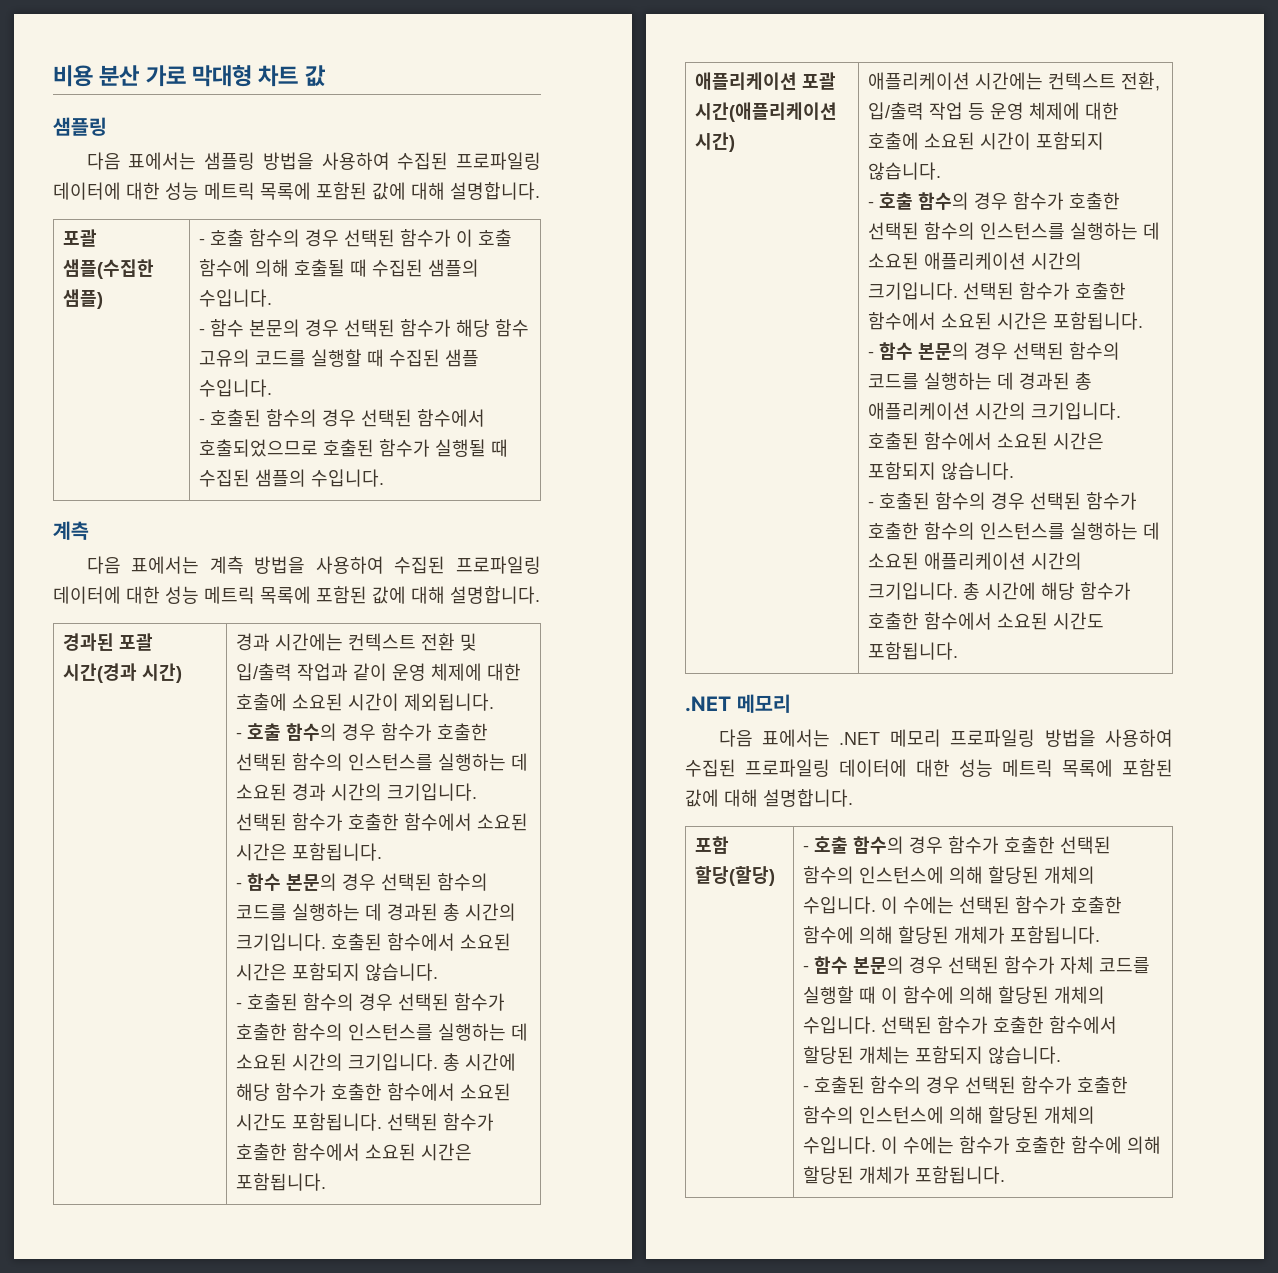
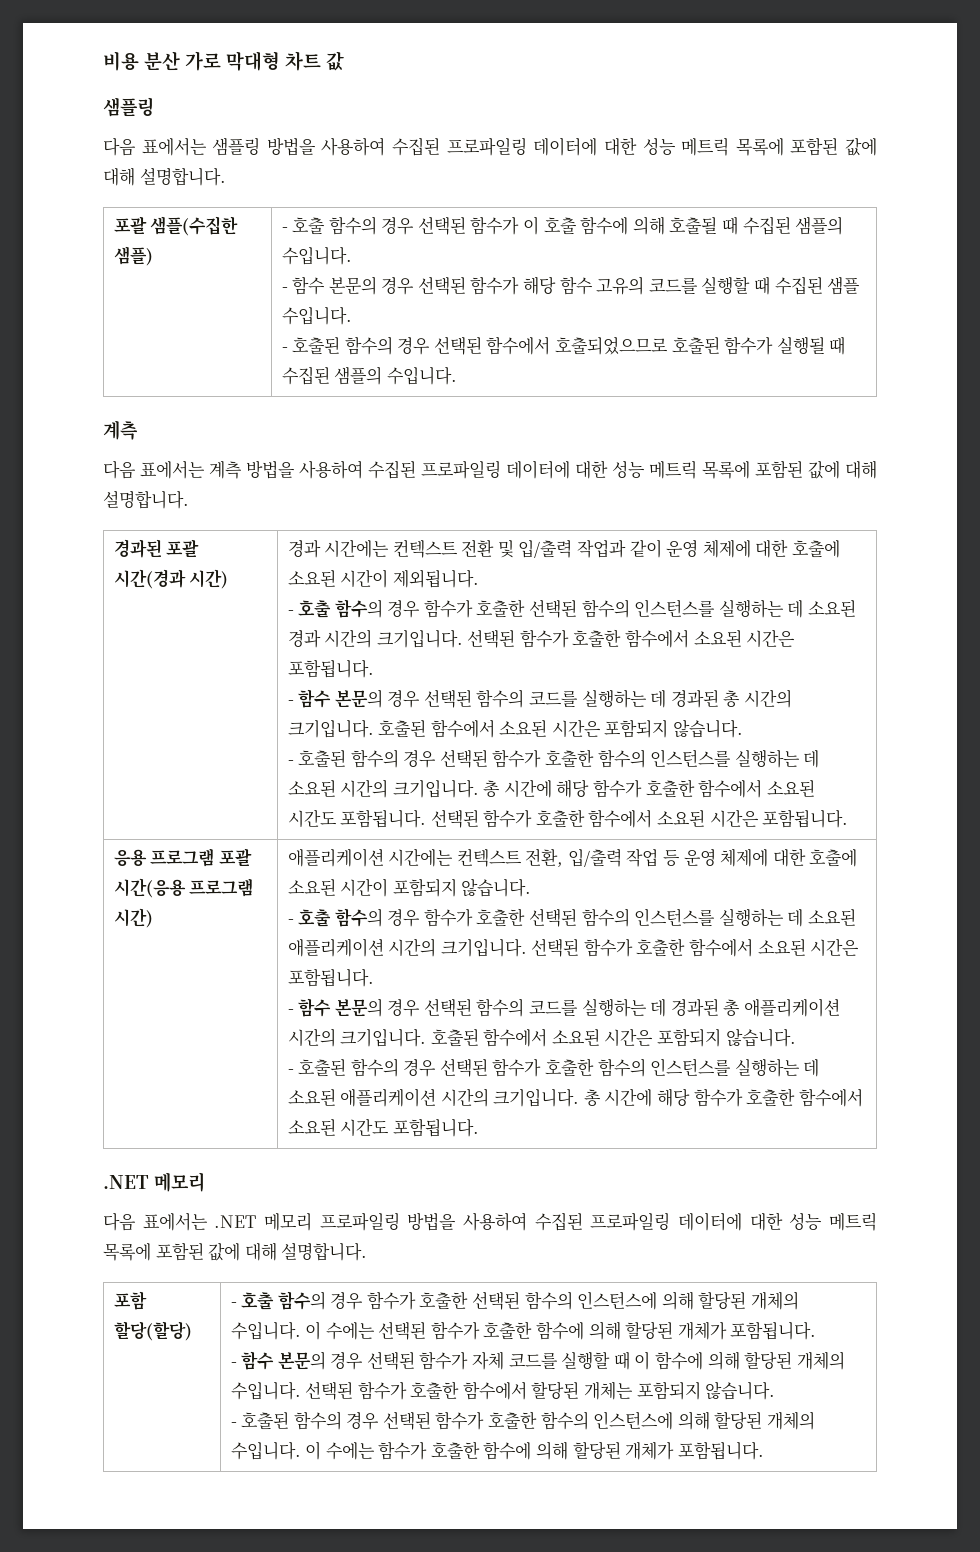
- 애플리케이션 포괄 시간(애플리케이션 시간)
+ 응용 프로그램 포괄 시간(응용 프로그램 시간)

